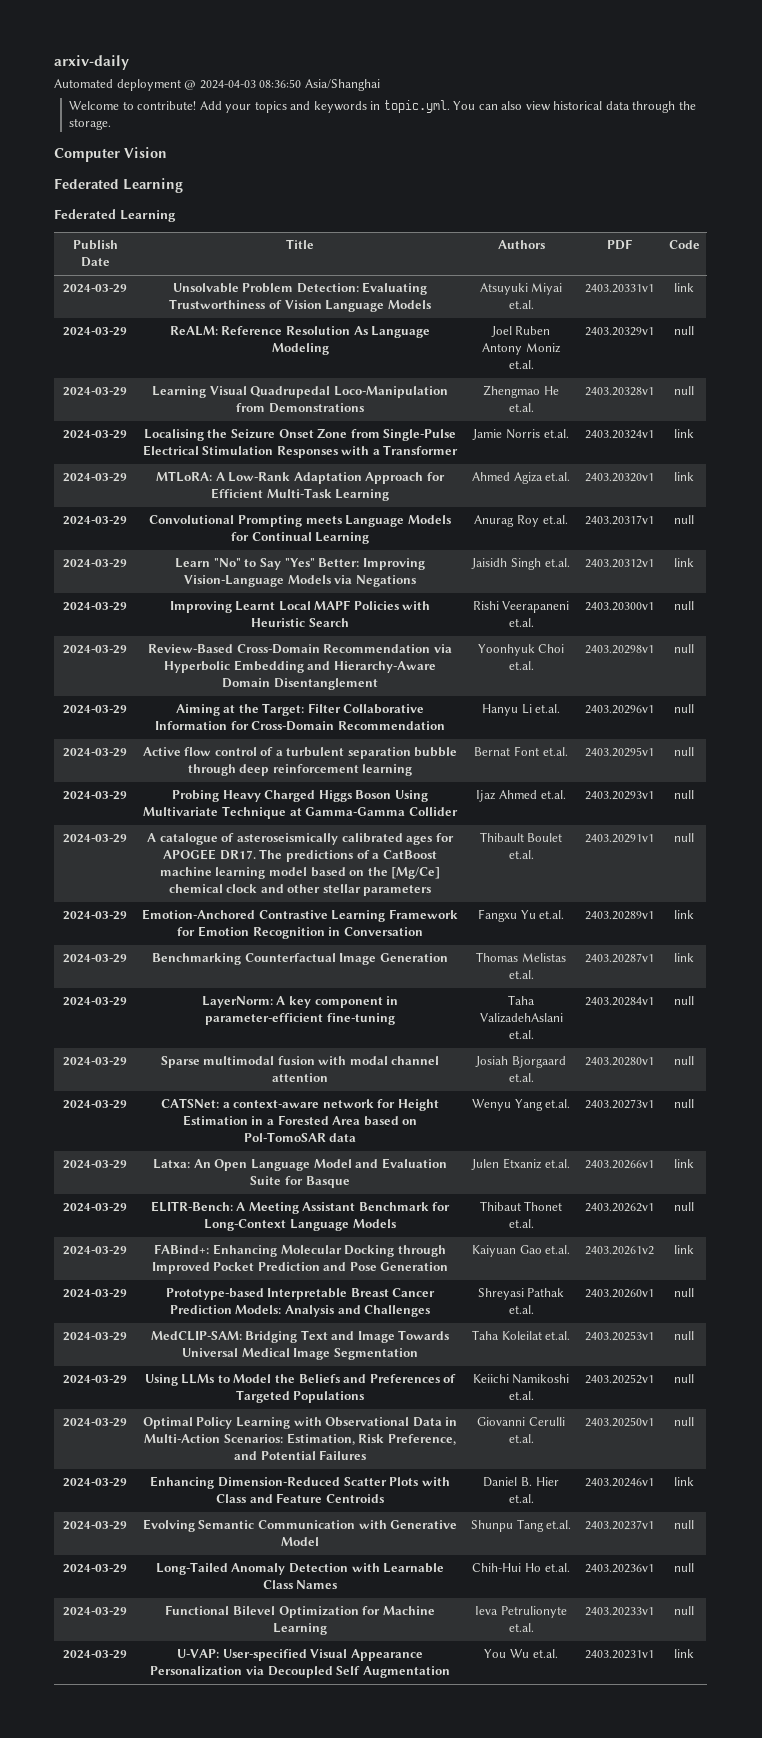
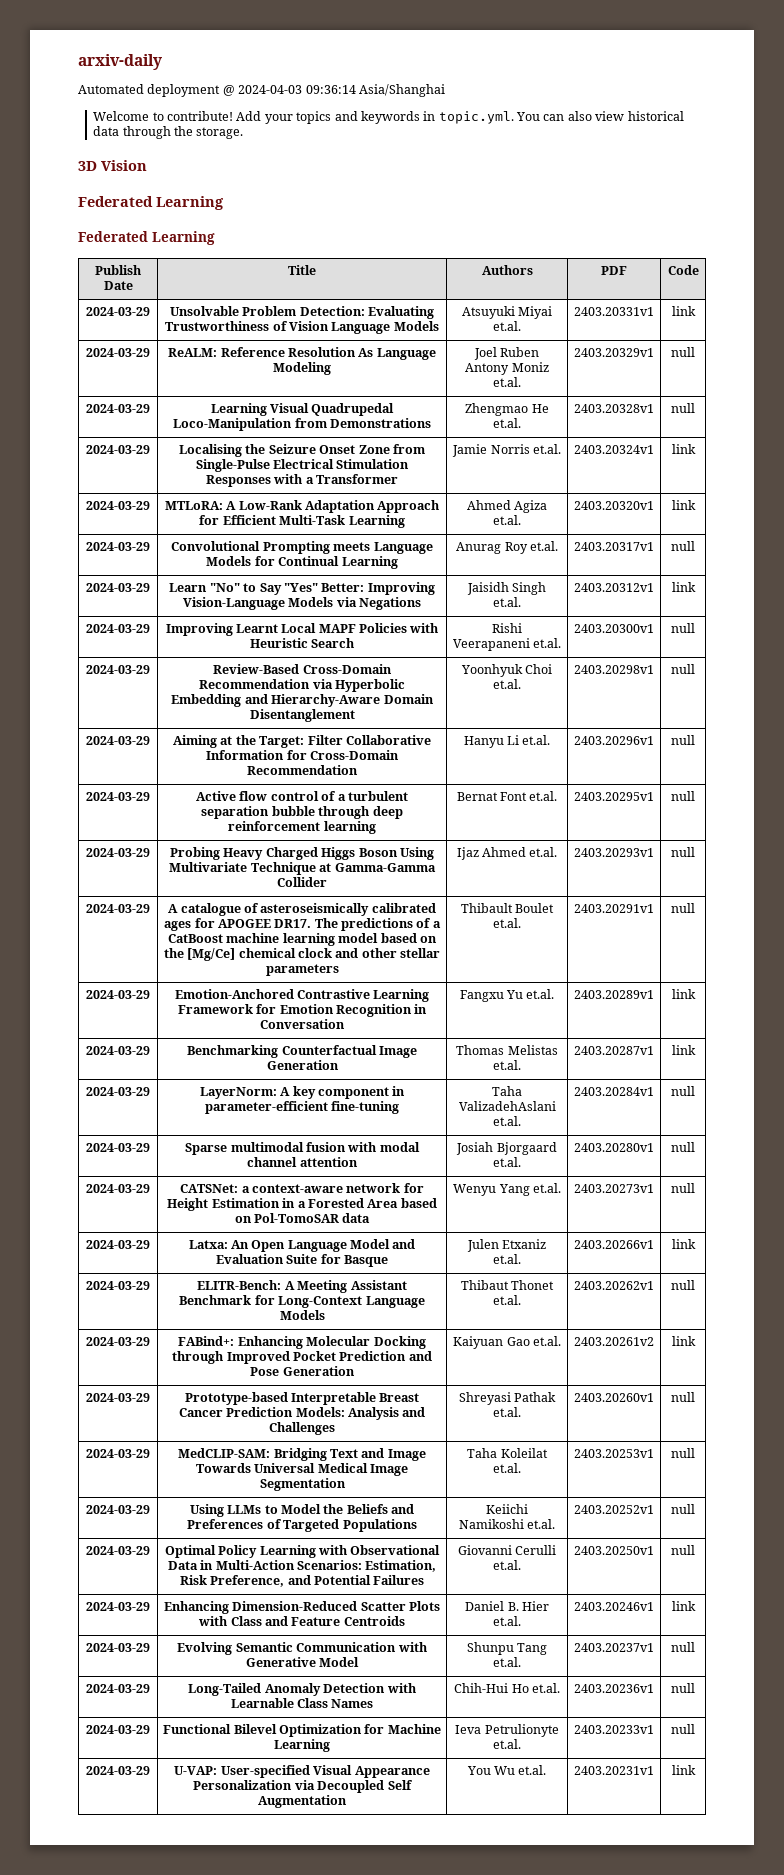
- Automated deployment @ 2024-04-03 08:36:50 Asia/Shanghai
+ Automated deployment @ 2024-04-03 09:36:14 Asia/Shanghai
- Computer Vision
+ 3D Vision

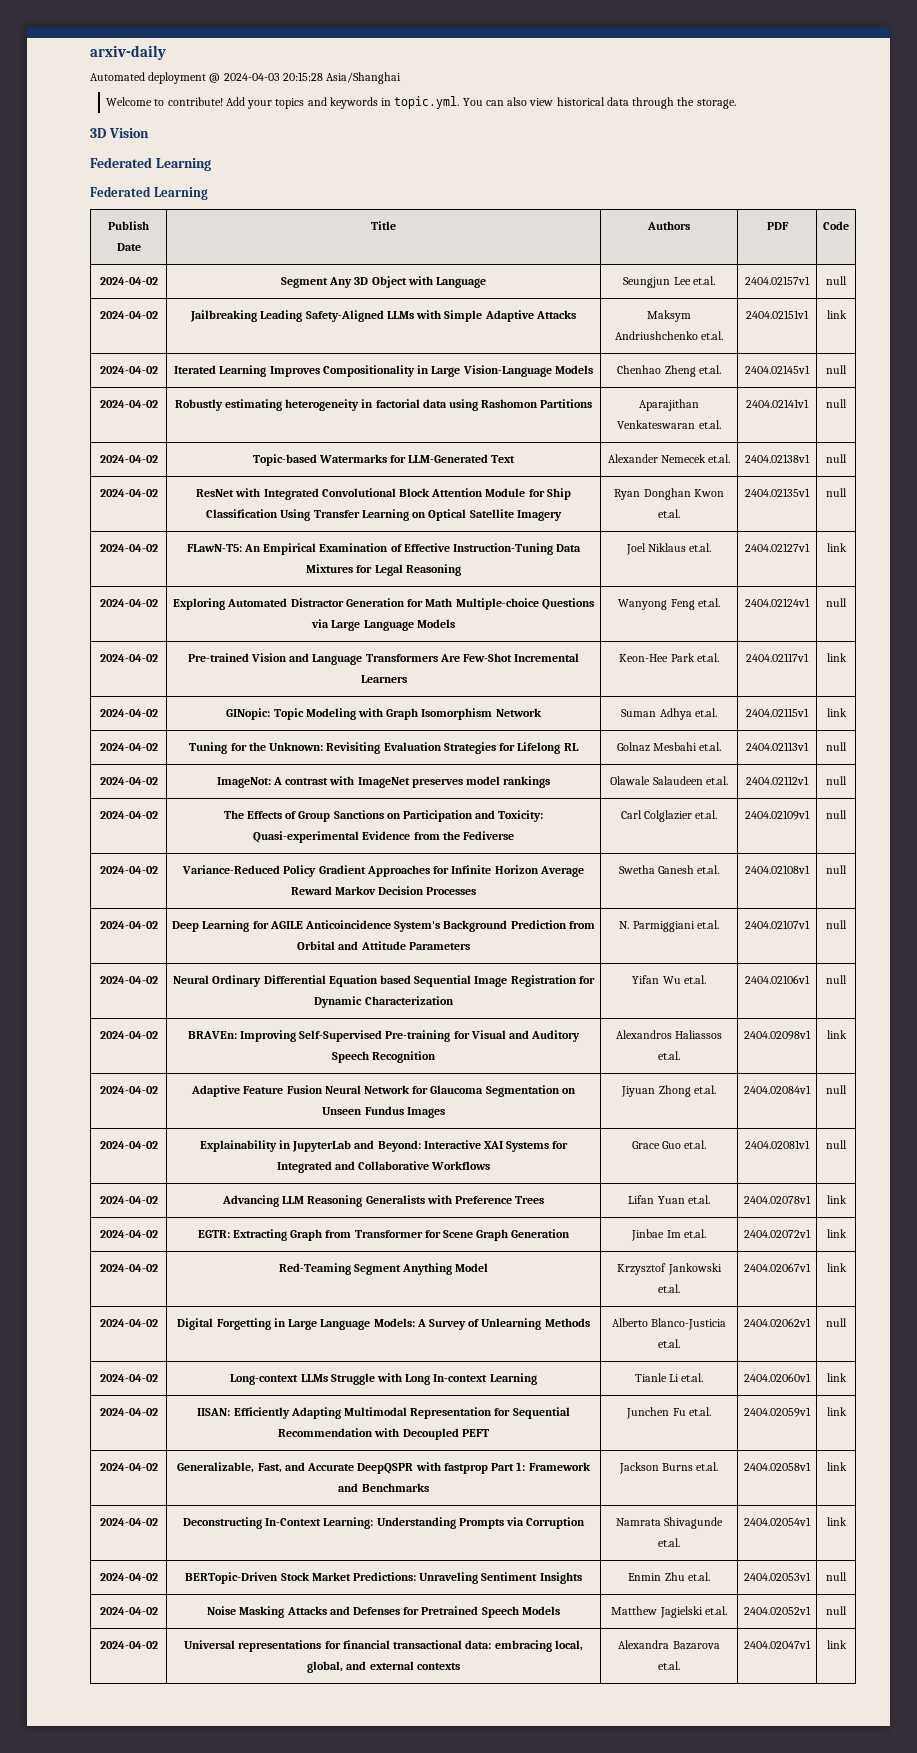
- Automated deployment @ 2024-04-03 09:36:14 Asia/Shanghai
+ Automated deployment @ 2024-04-03 20:15:28 Asia/Shanghai
- 2024-03-29 | Unsolvable Problem Detection: Evaluating Trustworthiness of Vision Language Models | Atsuyuki Miyai et.al. | 2403.20331v1 | link
- 2024-03-29 | ReALM: Reference Resolution As Language Modeling | Joel Ruben Antony Moniz et.al. | 2403.20329v1 | null
- 2024-03-29 | Learning Visual Quadrupedal Loco-Manipulation from Demonstrations | Zhengmao He et.al. | 2403.20328v1 | null
- 2024-03-29 | Localising the Seizure Onset Zone from Single-Pulse Electrical Stimulation Responses with a Transformer | Jamie Norris et.al. | 2403.20324v1 | link
- 2024-03-29 | MTLoRA: A Low-Rank Adaptation Approach for Efficient Multi-Task Learning | Ahmed Agiza et.al. | 2403.20320v1 | link
- 2024-03-29 | Convolutional Prompting meets Language Models for Continual Learning | Anurag Roy et.al. | 2403.20317v1 | null
- 2024-03-29 | Learn "No" to Say "Yes" Better: Improving Vision-Language Models via Negations | Jaisidh Singh et.al. | 2403.20312v1 | link
- 2024-03-29 | Improving Learnt Local MAPF Policies with Heuristic Search | Rishi Veerapaneni et.al. | 2403.20300v1 | null
- 2024-03-29 | Review-Based Cross-Domain Recommendation via Hyperbolic Embedding and Hierarchy-Aware Domain Disentanglement | Yoonhyuk Choi et.al. | 2403.20298v1 | null
- 2024-03-29 | Aiming at the Target: Filter Collaborative Information for Cross-Domain Recommendation | Hanyu Li et.al. | 2403.20296v1 | null
- 2024-03-29 | Active flow control of a turbulent separation bubble through deep reinforcement learning | Bernat Font et.al. | 2403.20295v1 | null
- 2024-03-29 | Probing Heavy Charged Higgs Boson Using Multivariate Technique at Gamma-Gamma Collider | Ijaz Ahmed et.al. | 2403.20293v1 | null
- 2024-03-29 | A catalogue of asteroseismically calibrated ages for APOGEE DR17. The predictions of a CatBoost machine learning model based on the [Mg/Ce] chemical clock and other stellar parameters | Thibault Boulet et.al. | 2403.20291v1 | null
- 2024-03-29 | Emotion-Anchored Contrastive Learning Framework for Emotion Recognition in Conversation | Fangxu Yu et.al. | 2403.20289v1 | link
- 2024-03-29 | Benchmarking Counterfactual Image Generation | Thomas Melistas et.al. | 2403.20287v1 | link
- 2024-03-29 | LayerNorm: A key component in parameter-efficient fine-tuning | Taha ValizadehAslani et.al. | 2403.20284v1 | null
- 2024-03-29 | Sparse multimodal fusion with modal channel attention | Josiah Bjorgaard et.al. | 2403.20280v1 | null
- 2024-03-29 | CATSNet: a context-aware network for Height Estimation in a Forested Area based on Pol-TomoSAR data | Wenyu Yang et.al. | 2403.20273v1 | null
- 2024-03-29 | Latxa: An Open Language Model and Evaluation Suite for Basque | Julen Etxaniz et.al. | 2403.20266v1 | link
- 2024-03-29 | ELITR-Bench: A Meeting Assistant Benchmark for Long-Context Language Models | Thibaut Thonet et.al. | 2403.20262v1 | null
- 2024-03-29 | FABind+: Enhancing Molecular Docking through Improved Pocket Prediction and Pose Generation | Kaiyuan Gao et.al. | 2403.20261v2 | link
- 2024-03-29 | Prototype-based Interpretable Breast Cancer Prediction Models: Analysis and Challenges | Shreyasi Pathak et.al. | 2403.20260v1 | null
- 2024-03-29 | MedCLIP-SAM: Bridging Text and Image Towards Universal Medical Image Segmentation | Taha Koleilat et.al. | 2403.20253v1 | null
- 2024-03-29 | Using LLMs to Model the Beliefs and Preferences of Targeted Populations | Keiichi Namikoshi et.al. | 2403.20252v1 | null
- 2024-03-29 | Optimal Policy Learning with Observational Data in Multi-Action Scenarios: Estimation, Risk Preference, and Potential Failures | Giovanni Cerulli et.al. | 2403.20250v1 | null
- 2024-03-29 | Enhancing Dimension-Reduced Scatter Plots with Class and Feature Centroids | Daniel B. Hier et.al. | 2403.20246v1 | link
- 2024-03-29 | Evolving Semantic Communication with Generative Model | Shunpu Tang et.al. | 2403.20237v1 | null
- 2024-03-29 | Long-Tailed Anomaly Detection with Learnable Class Names | Chih-Hui Ho et.al. | 2403.20236v1 | null
- 2024-03-29 | Functional Bilevel Optimization for Machine Learning | Ieva Petrulionyte et.al. | 2403.20233v1 | null
- 2024-03-29 | U-VAP: User-specified Visual Appearance Personalization via Decoupled Self Augmentation | You Wu et.al. | 2403.20231v1 | link
+ 2024-04-02 | Segment Any 3D Object with Language | Seungjun Lee et.al. | 2404.02157v1 | null
+ 2024-04-02 | Jailbreaking Leading Safety-Aligned LLMs with Simple Adaptive Attacks | Maksym Andriushchenko et.al. | 2404.02151v1 | link
+ 2024-04-02 | Iterated Learning Improves Compositionality in Large Vision-Language Models | Chenhao Zheng et.al. | 2404.02145v1 | null
+ 2024-04-02 | Robustly estimating heterogeneity in factorial data using Rashomon Partitions | Aparajithan Venkateswaran et.al. | 2404.02141v1 | null
+ 2024-04-02 | Topic-based Watermarks for LLM-Generated Text | Alexander Nemecek et.al. | 2404.02138v1 | null
+ 2024-04-02 | ResNet with Integrated Convolutional Block Attention Module for Ship Classification Using Transfer Learning on Optical Satellite Imagery | Ryan Donghan Kwon et.al. | 2404.02135v1 | null
+ 2024-04-02 | FLawN-T5: An Empirical Examination of Effective Instruction-Tuning Data Mixtures for Legal Reasoning | Joel Niklaus et.al. | 2404.02127v1 | link
+ 2024-04-02 | Exploring Automated Distractor Generation for Math Multiple-choice Questions via Large Language Models | Wanyong Feng et.al. | 2404.02124v1 | null
+ 2024-04-02 | Pre-trained Vision and Language Transformers Are Few-Shot Incremental Learners | Keon-Hee Park et.al. | 2404.02117v1 | link
+ 2024-04-02 | GINopic: Topic Modeling with Graph Isomorphism Network | Suman Adhya et.al. | 2404.02115v1 | link
+ 2024-04-02 | Tuning for the Unknown: Revisiting Evaluation Strategies for Lifelong RL | Golnaz Mesbahi et.al. | 2404.02113v1 | null
+ 2024-04-02 | ImageNot: A contrast with ImageNet preserves model rankings | Olawale Salaudeen et.al. | 2404.02112v1 | null
+ 2024-04-02 | The Effects of Group Sanctions on Participation and Toxicity: Quasi-experimental Evidence from the Fediverse | Carl Colglazier et.al. | 2404.02109v1 | null
+ 2024-04-02 | Variance-Reduced Policy Gradient Approaches for Infinite Horizon Average Reward Markov Decision Processes | Swetha Ganesh et.al. | 2404.02108v1 | null
+ 2024-04-02 | Deep Learning for AGILE Anticoincidence System's Background Prediction from Orbital and Attitude Parameters | N. Parmiggiani et.al. | 2404.02107v1 | null
+ 2024-04-02 | Neural Ordinary Differential Equation based Sequential Image Registration for Dynamic Characterization | Yifan Wu et.al. | 2404.02106v1 | null
+ 2024-04-02 | BRAVEn: Improving Self-Supervised Pre-training for Visual and Auditory Speech Recognition | Alexandros Haliassos et.al. | 2404.02098v1 | link
+ 2024-04-02 | Adaptive Feature Fusion Neural Network for Glaucoma Segmentation on Unseen Fundus Images | Jiyuan Zhong et.al. | 2404.02084v1 | null
+ 2024-04-02 | Explainability in JupyterLab and Beyond: Interactive XAI Systems for Integrated and Collaborative Workflows | Grace Guo et.al. | 2404.02081v1 | null
+ 2024-04-02 | Advancing LLM Reasoning Generalists with Preference Trees | Lifan Yuan et.al. | 2404.02078v1 | link
+ 2024-04-02 | EGTR: Extracting Graph from Transformer for Scene Graph Generation | Jinbae Im et.al. | 2404.02072v1 | link
+ 2024-04-02 | Red-Teaming Segment Anything Model | Krzysztof Jankowski et.al. | 2404.02067v1 | link
+ 2024-04-02 | Digital Forgetting in Large Language Models: A Survey of Unlearning Methods | Alberto Blanco-Justicia et.al. | 2404.02062v1 | null
+ 2024-04-02 | Long-context LLMs Struggle with Long In-context Learning | Tianle Li et.al. | 2404.02060v1 | link
+ 2024-04-02 | IISAN: Efficiently Adapting Multimodal Representation for Sequential Recommendation with Decoupled PEFT | Junchen Fu et.al. | 2404.02059v1 | link
+ 2024-04-02 | Generalizable, Fast, and Accurate DeepQSPR with fastprop Part 1: Framework and Benchmarks | Jackson Burns et.al. | 2404.02058v1 | link
+ 2024-04-02 | Deconstructing In-Context Learning: Understanding Prompts via Corruption | Namrata Shivagunde et.al. | 2404.02054v1 | link
+ 2024-04-02 | BERTopic-Driven Stock Market Predictions: Unraveling Sentiment Insights | Enmin Zhu et.al. | 2404.02053v1 | null
+ 2024-04-02 | Noise Masking Attacks and Defenses for Pretrained Speech Models | Matthew Jagielski et.al. | 2404.02052v1 | null
+ 2024-04-02 | Universal representations for financial transactional data: embracing local, global, and external contexts | Alexandra Bazarova et.al. | 2404.02047v1 | link

